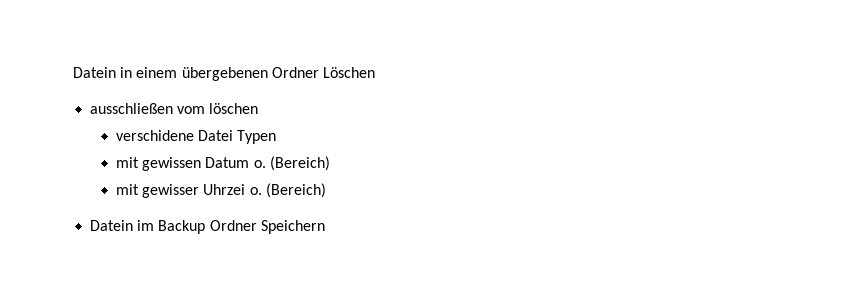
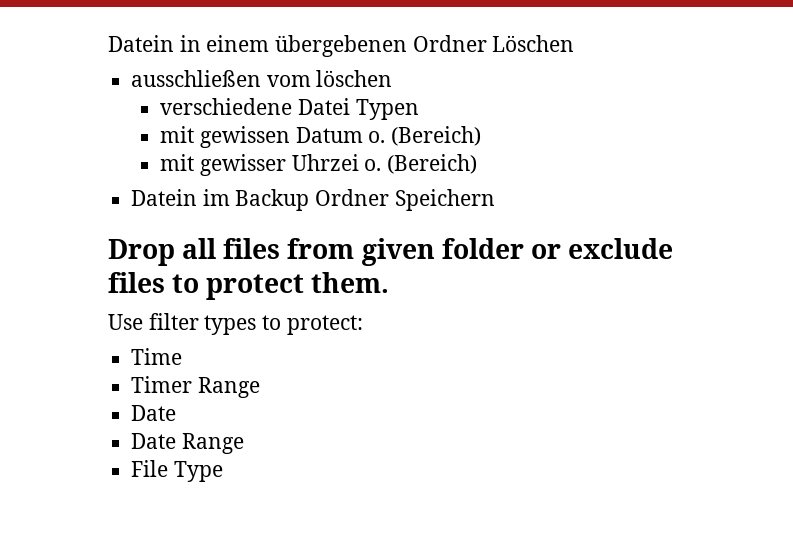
- verschidene Datei Typen
+ verschiedene Datei Typen
+ Drop all files from given folder or exclude files to protect them.
+ Use filter types to protect:
+ Time
+ Timer Range
+ Date
+ Date Range
+ File Type

